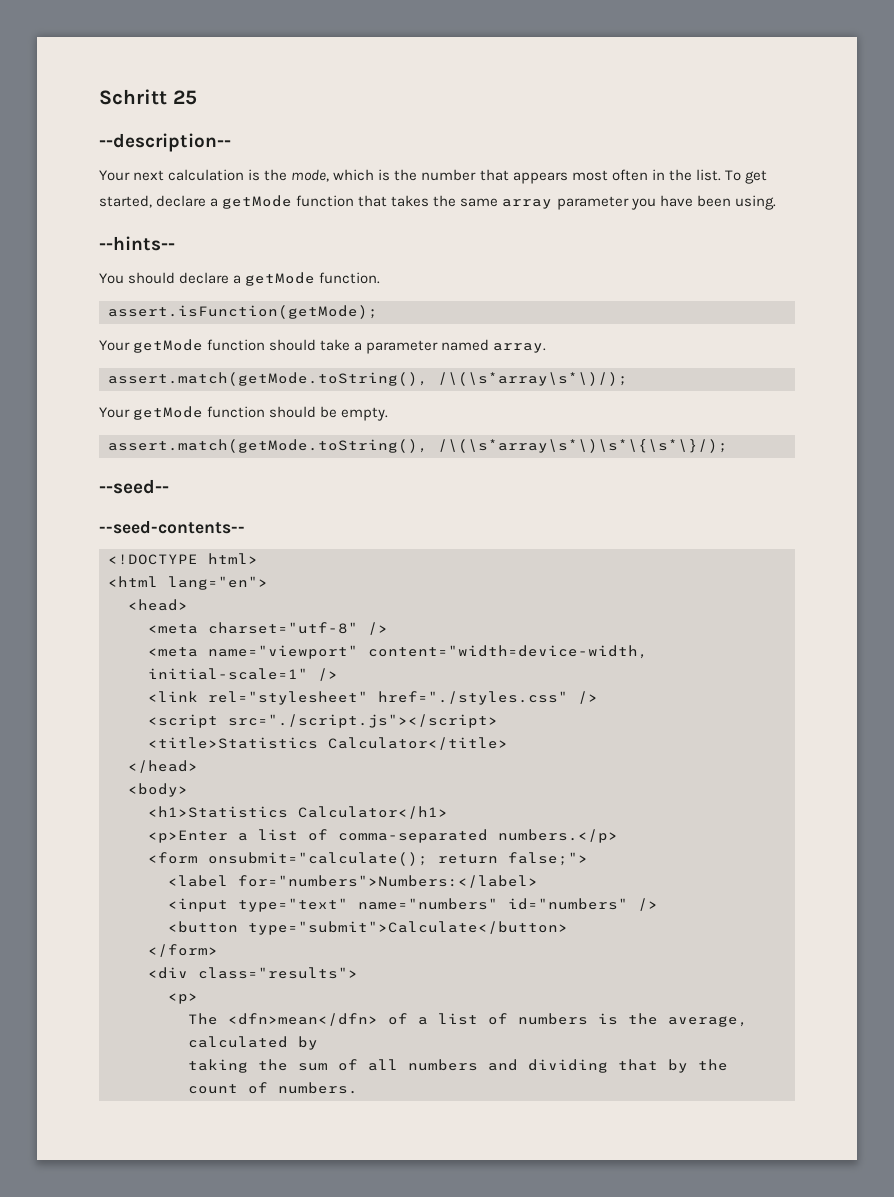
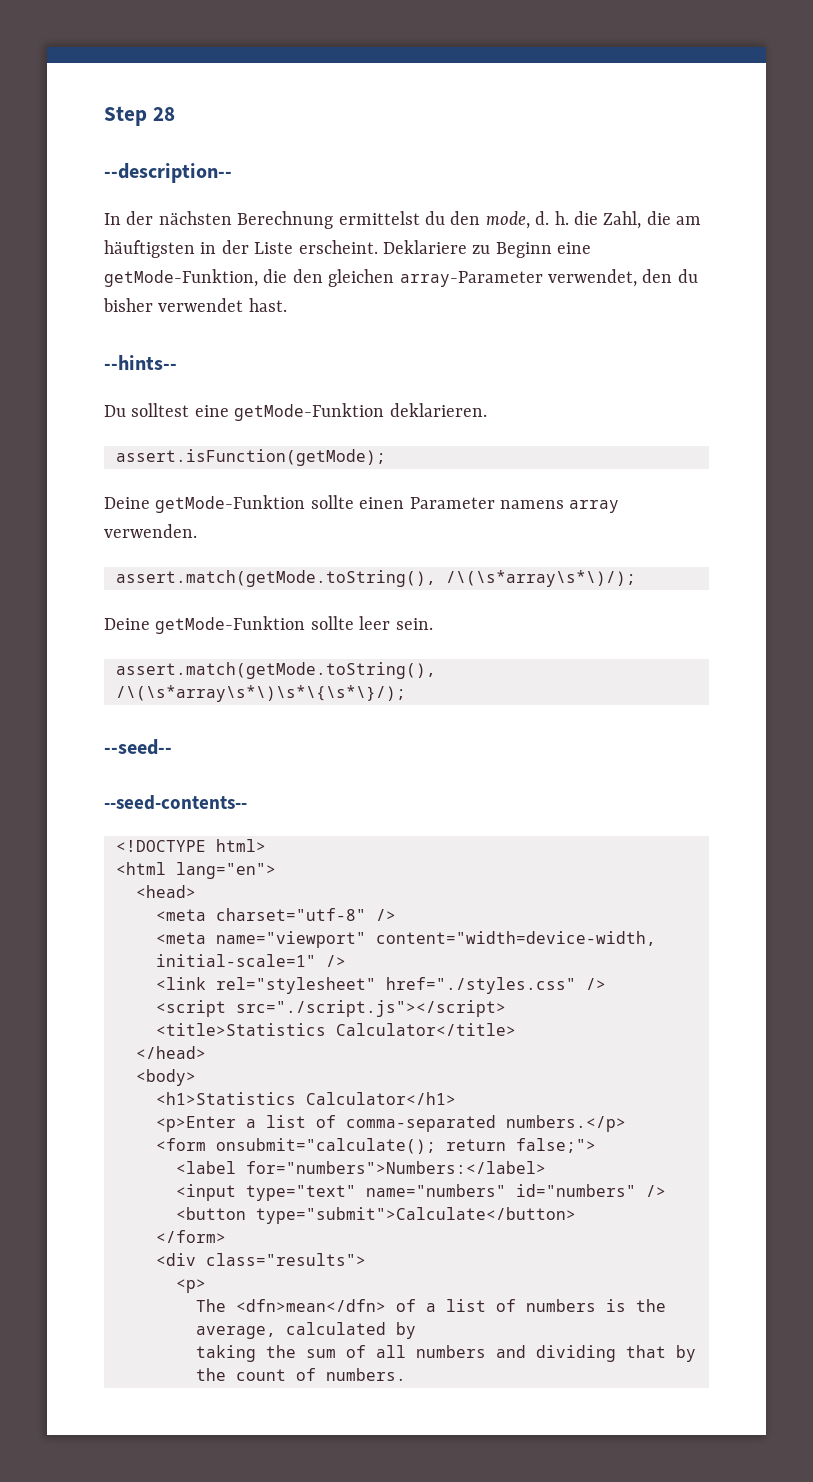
- Schritt 25
+ Step 28
- Your next calculation is the mode, which is the number that appears most often in the list. To get started, declare a getMode function that takes the same array parameter you have been using.
+ In der nächsten Berechnung ermittelst du den mode, d. h. die Zahl, die am häuftigsten in der Liste erscheint. Deklariere zu Beginn eine getMode-Funktion, die den gleichen array-Parameter verwendet, den du bisher verwendet hast.
  --hints--
- You should declare a getMode function.
+ Du solltest eine getMode-Funktion deklarieren.
  assert.isFunction(getMode);
- Your getMode function should take a parameter named array.
+ Deine getMode-Funktion sollte einen Parameter namens array verwenden.
  assert.match(getMode.toString(), /\(\s*array\s*\)/);
- Your getMode function should be empty.
+ Deine getMode-Funktion sollte leer sein.

